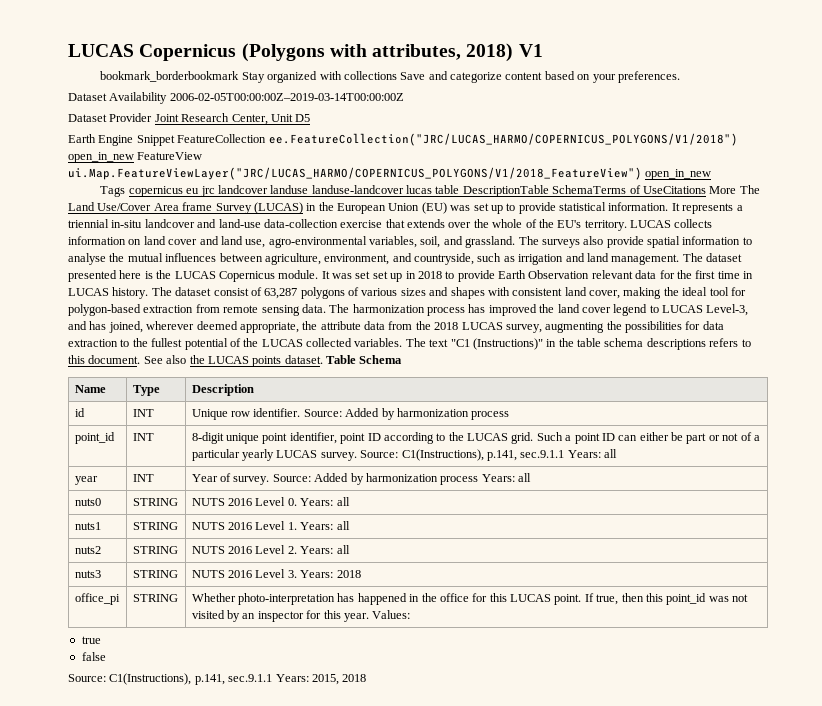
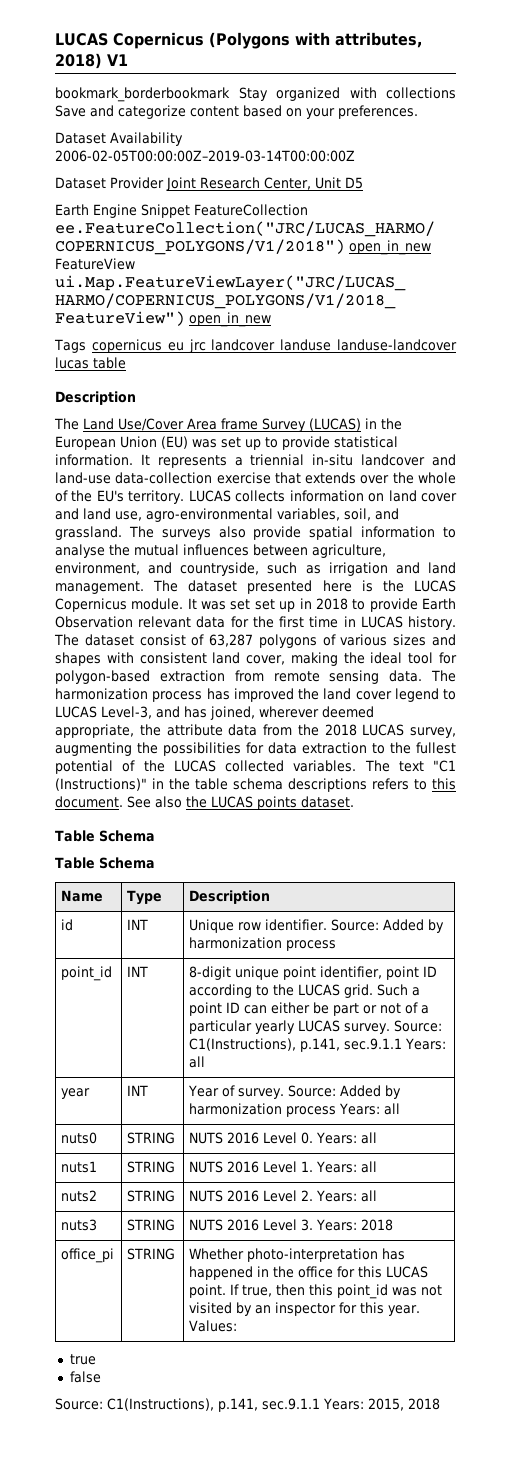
- Tags copernicus eu jrc landcover landuse landuse-landcover lucas table DescriptionTable SchemaTerms of UseCitations More The Land Use/Cover Area frame Survey (LUCAS) in the European Union (EU) was set up to provide statistical information.
+ Tags copernicus eu jrc landcover landuse landuse-landcover lucas table
+ Description
+ The Land Use/Cover Area frame Survey (LUCAS) in the European Union (EU) was set up to provide statistical information.
- See also the LUCAS points dataset. Table Schema
+ See also the LUCAS points dataset.
+ Table Schema
+ Table Schema

